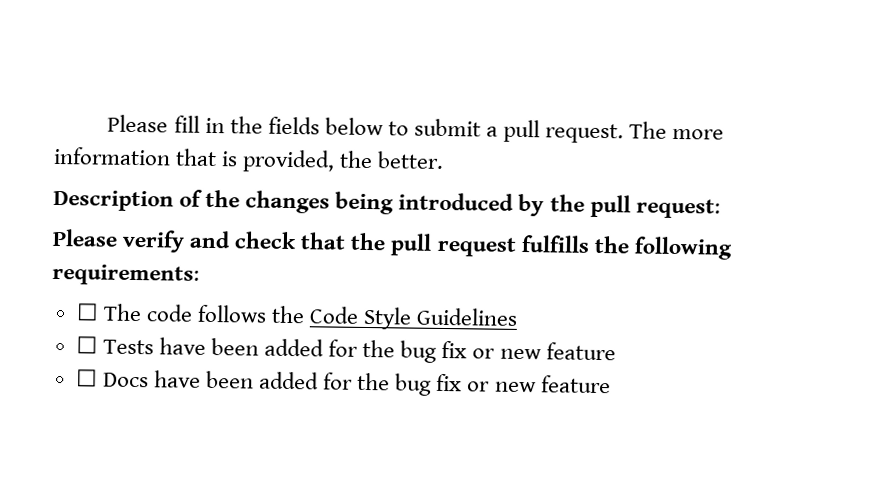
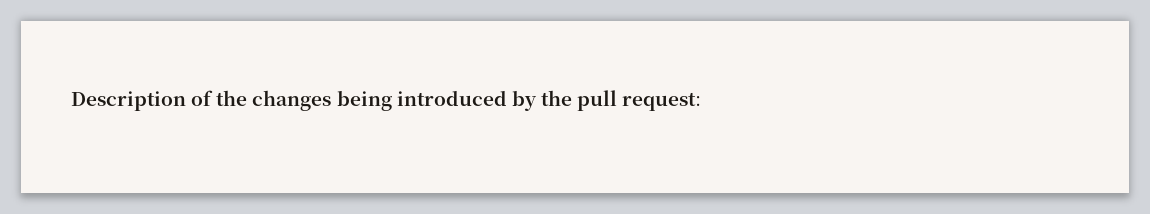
- Please fill in the fields below to submit a pull request. The more information that is provided, the better.
- Please verify and check that the pull request fulfills the following requirements:
- ☐ The code follows the Code Style Guidelines
- ☐ Tests have been added for the bug fix or new feature
- ☐ Docs have been added for the bug fix or new feature

